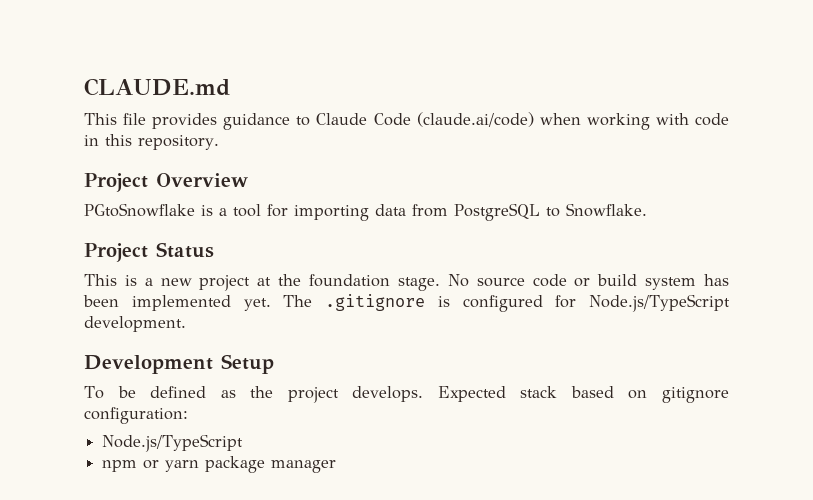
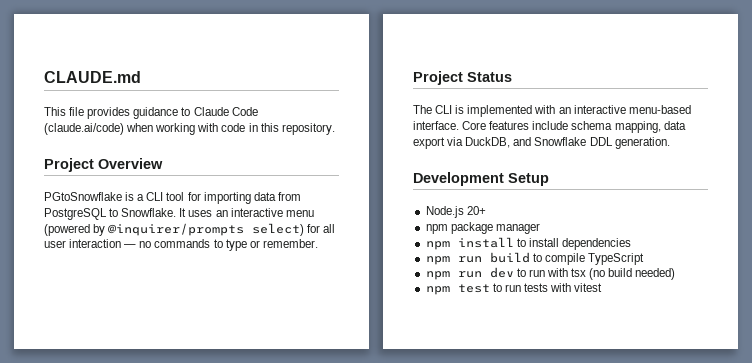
- PGtoSnowflake is a tool for importing data from PostgreSQL to Snowflake.
+ PGtoSnowflake is a CLI tool for importing data from PostgreSQL to Snowflake. It uses an interactive menu (powered by @inquirer/prompts select) for all user interaction — no commands to type or remember.
  Project Status
- This is a new project at the foundation stage. No source code or build system has been implemented yet. The .gitignore is configured for Node.js/TypeScript development.
+ The CLI is implemented with an interactive menu-based interface. Core features include schema mapping, data export via DuckDB, and Snowflake DDL generation.
  Development Setup
- To be defined as the project develops. Expected stack based on gitignore configuration:
- Node.js/TypeScript
- npm or yarn package manager
+ Node.js 20+
+ npm package manager
+ npm install to install dependencies
+ npm run build to compile TypeScript
+ npm run dev to run with tsx (no build needed)
+ npm test to run tests with vitest

